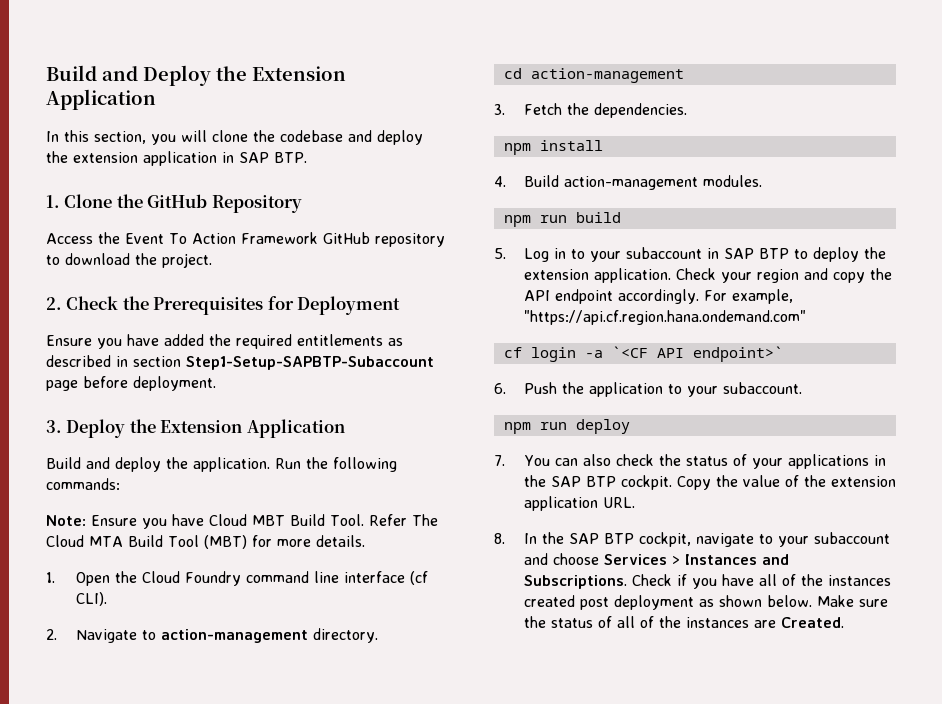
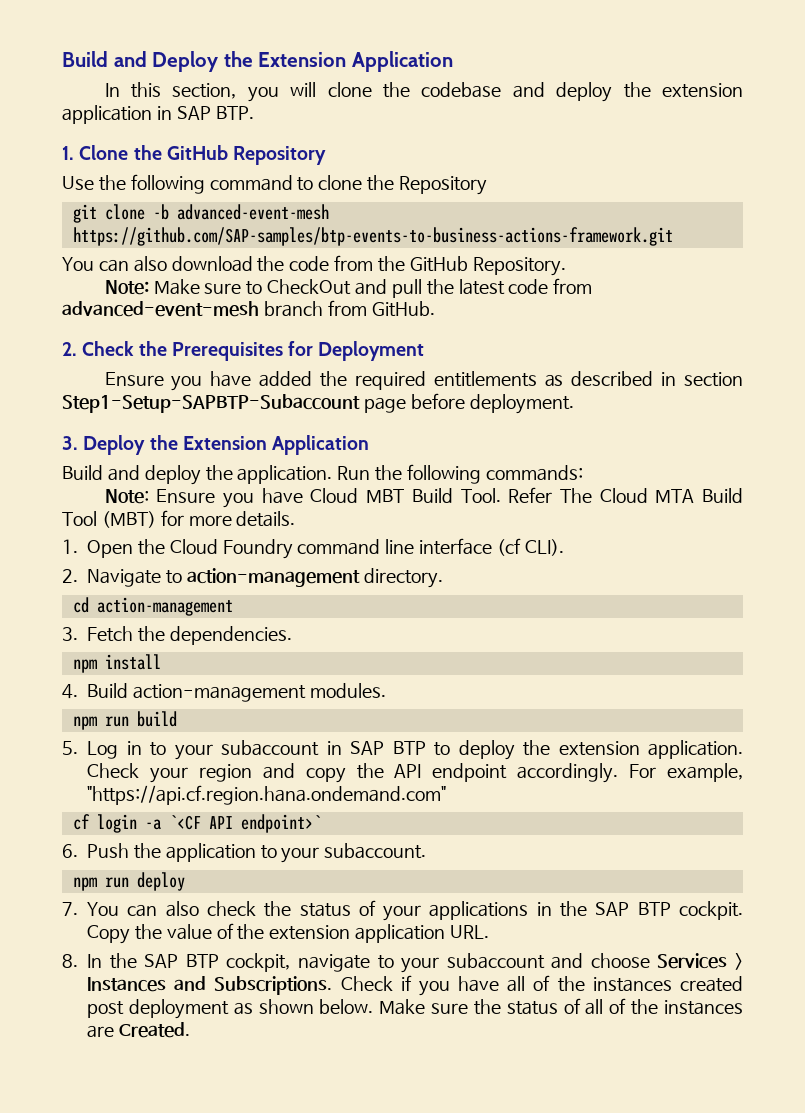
- Access the Event To Action Framework GitHub repository to download the project.
+ Use the following command to clone the Repository
+ git clone -b advanced-event-mesh https://github.com/SAP-samples/btp-events-to-business-actions-framework.git
+ You can also download the code from the GitHub Repository.
+ Note: Make sure to CheckOut and pull the latest code from advanced-event-mesh branch from GitHub.

